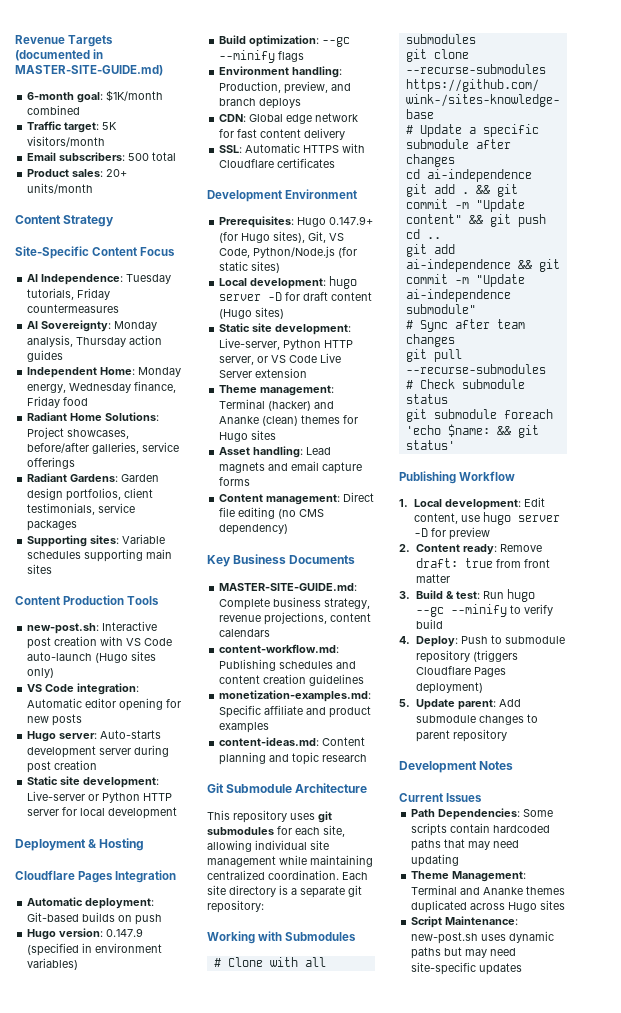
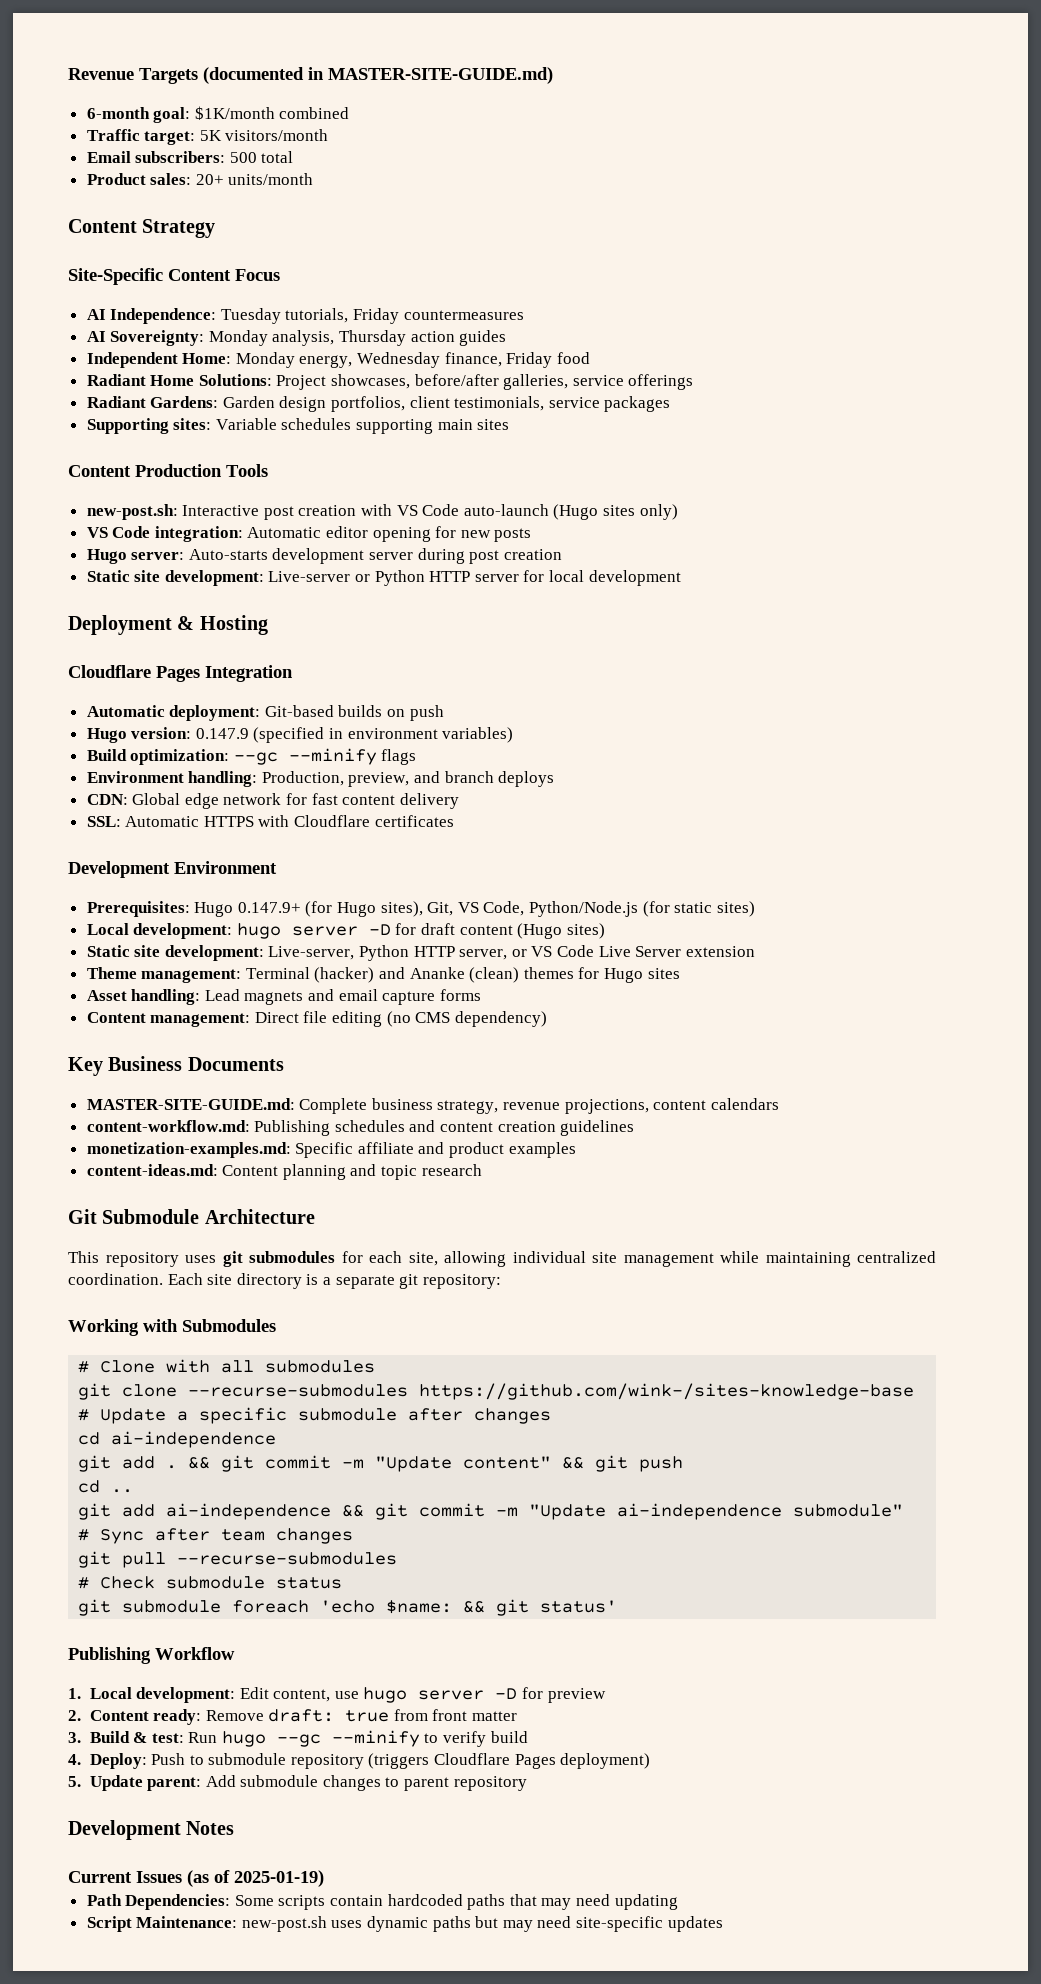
- Current Issues
+ Current Issues (as of 2025-01-19)
- Theme Management: Terminal and Ananke themes duplicated across Hugo sites

